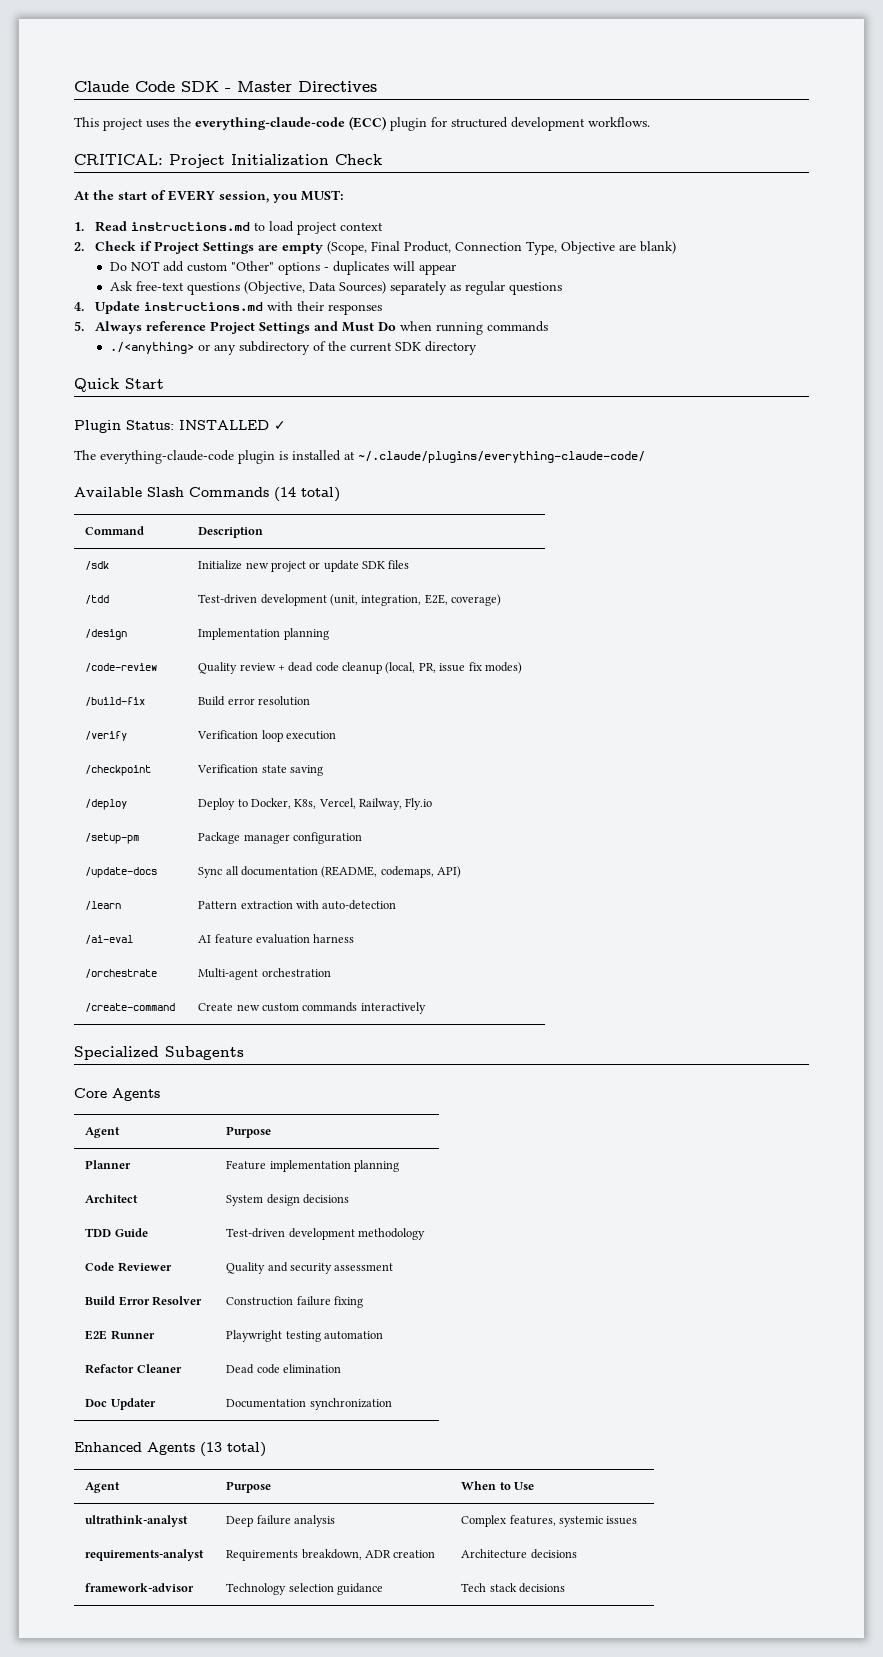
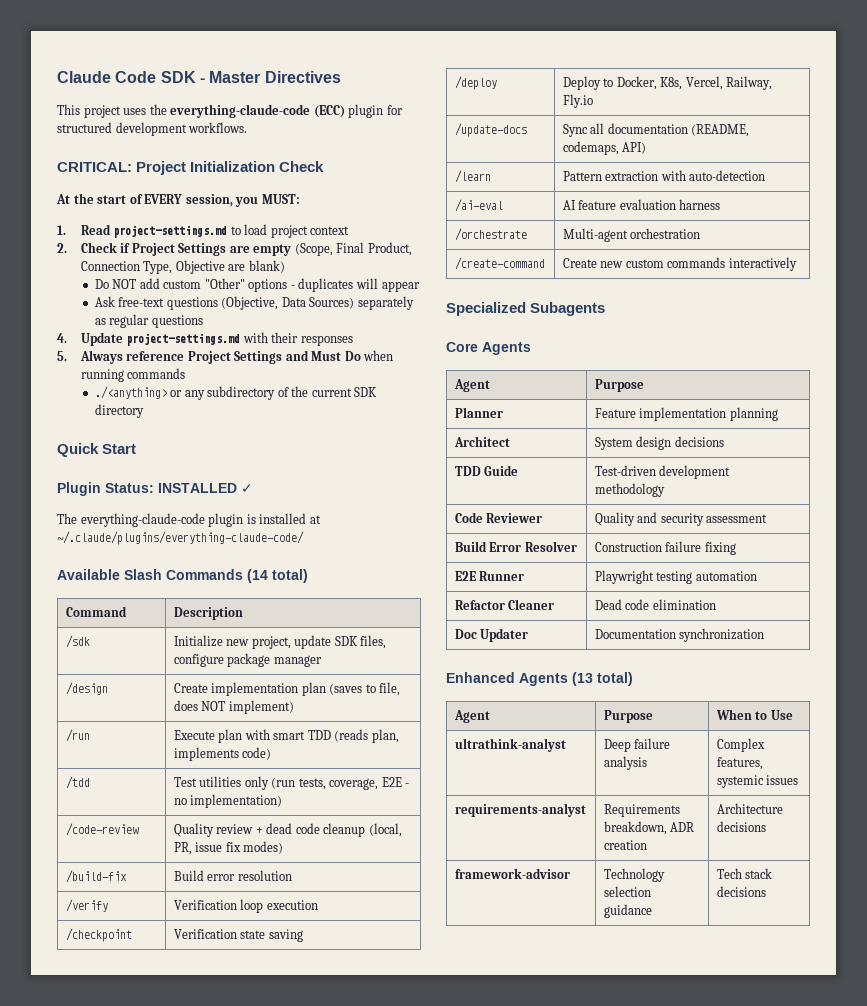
- 1. Read instructions.md to load project context
+ 1. Read project-settings.md to load project context
- 4. Update instructions.md with their responses
+ 4. Update project-settings.md with their responses
- /sdk | Initialize new project or update SDK files
- /tdd | Test-driven development (unit, integration, E2E, coverage)
- /design | Implementation planning
+ /sdk | Initialize new project, update SDK files, configure package manager
+ /design | Create implementation plan (saves to file, does NOT implement)
+ /run | Execute plan with smart TDD (reads plan, implements code)
+ /tdd | Test utilities only (run tests, coverage, E2E - no implementation)
- /setup-pm | Package manager configuration

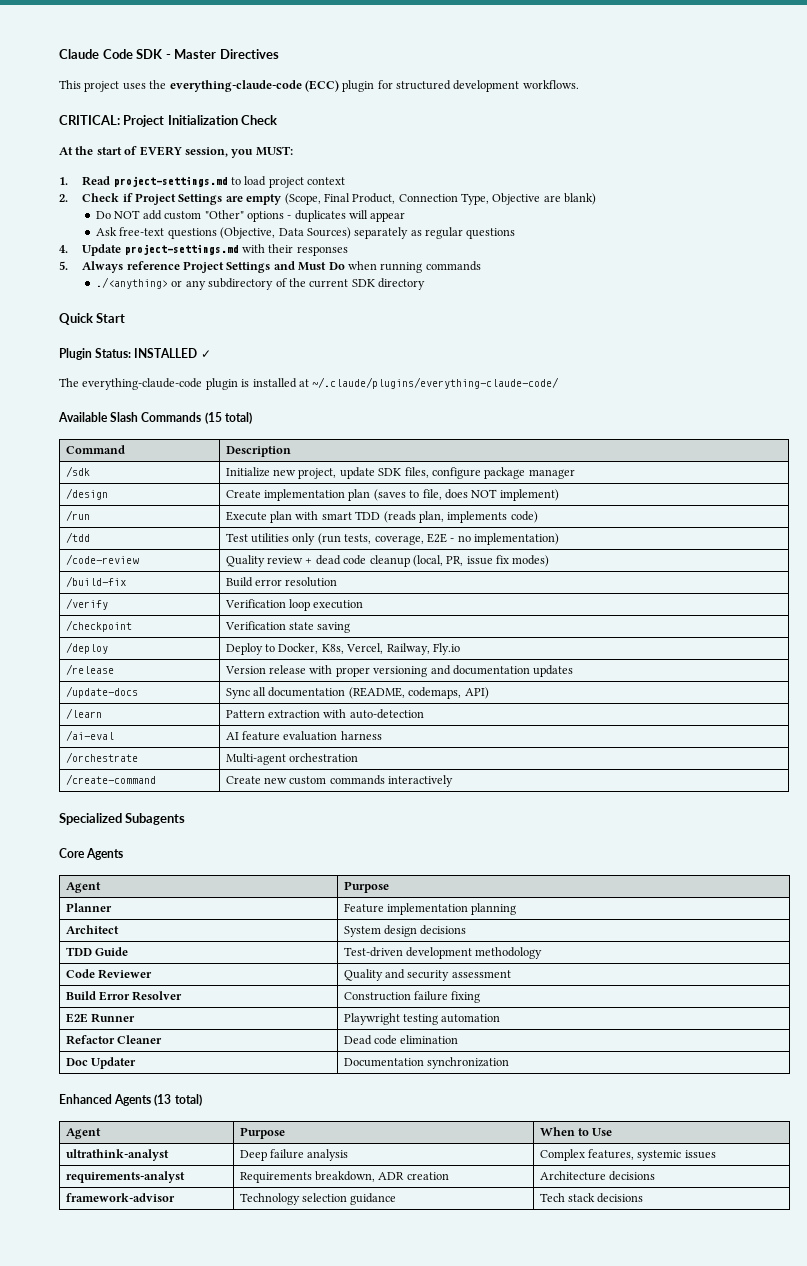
- Available Slash Commands (14 total)
+ Available Slash Commands (15 total)
+ /release | Version release with proper versioning and documentation updates

